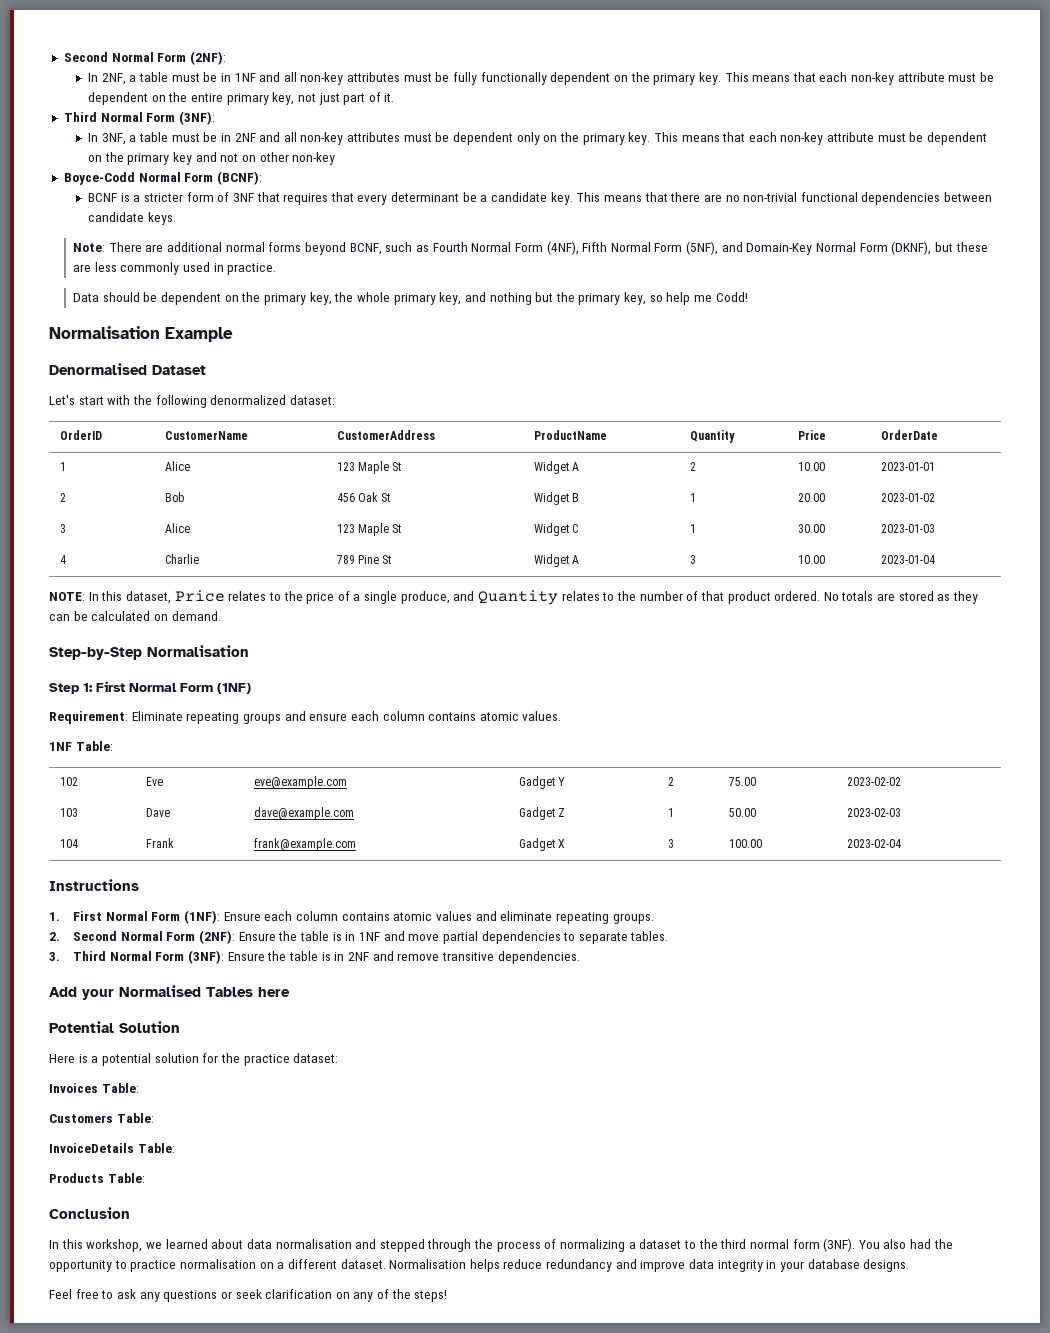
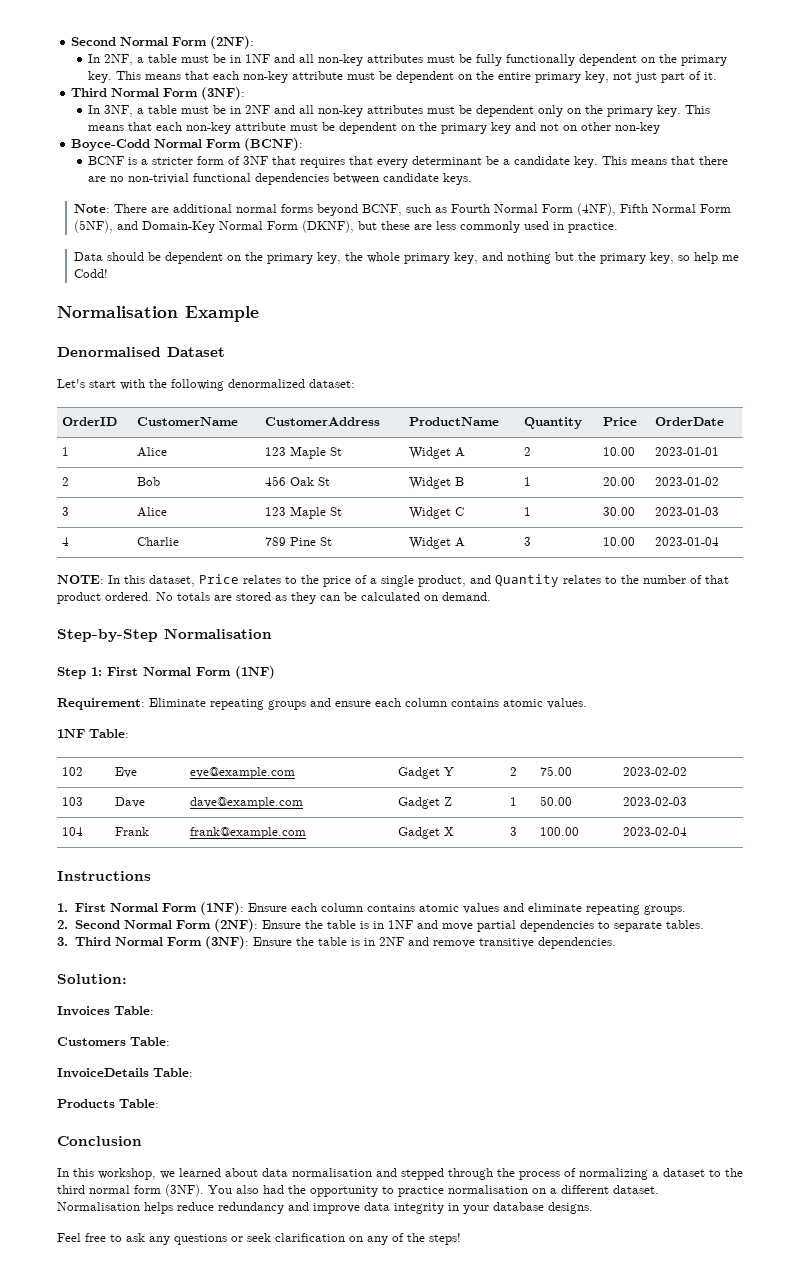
- NOTE: In this dataset, Price relates to the price of a single produce, and Quantity relates to the number of that product ordered.
+ NOTE: In this dataset, Price relates to the price of a single product, and Quantity relates to the number of that product ordered.
- Add your Normalised Tables here
- Potential Solution
- Here is a potential solution for the practice dataset:
+ Solution:

